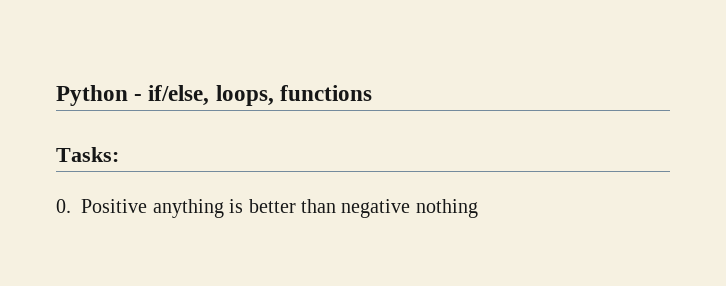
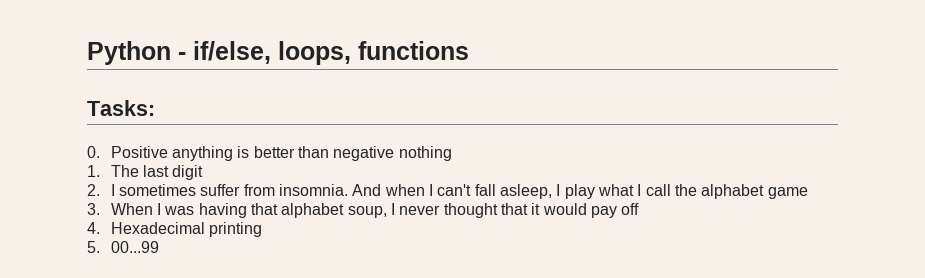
+ 1. The last digit
+ 2. I sometimes suffer from insomnia. And when I can't fall asleep, I play what I call the alphabet game
+ 3. When I was having that alphabet soup, I never thought that it would pay off
+ 4. Hexadecimal printing
+ 5. 00...99

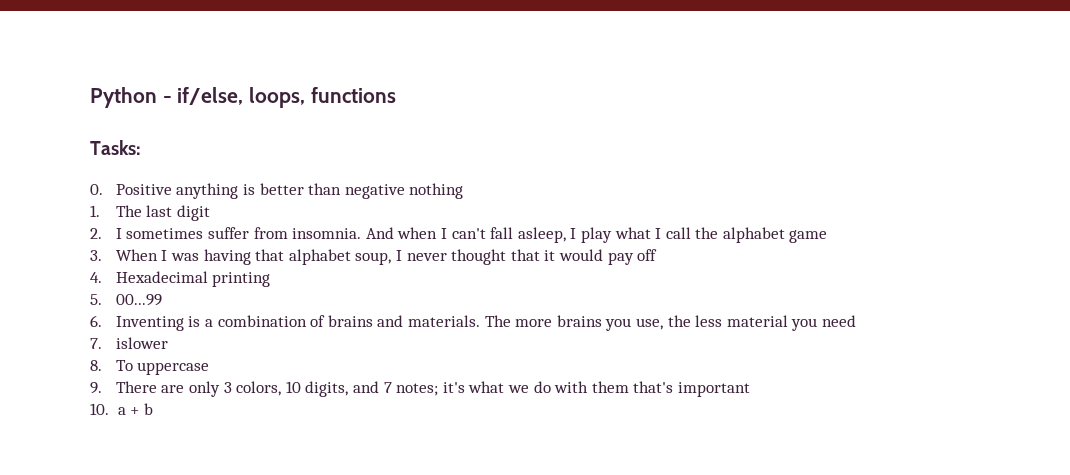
+ 6. Inventing is a combination of brains and materials. The more brains you use, the less material you need
+ 7. islower
+ 8. To uppercase
+ 9. There are only 3 colors, 10 digits, and 7 notes; it's what we do with them that's important
+ 10. a + b

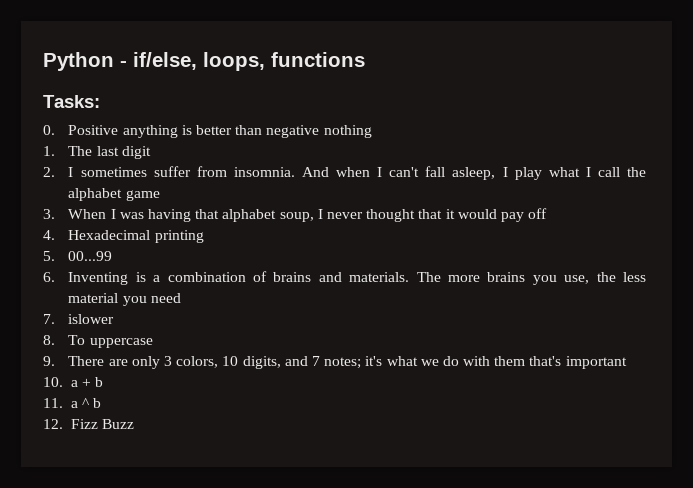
+ 11. a ^ b
+ 12. Fizz Buzz

